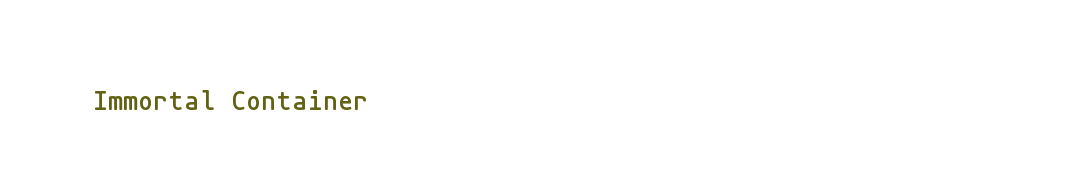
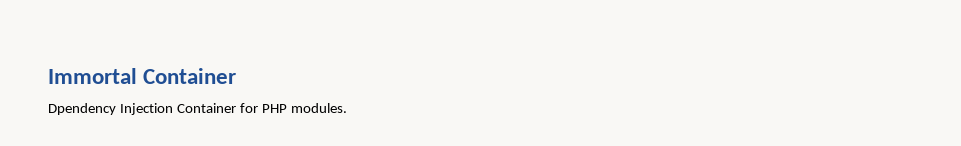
+ Dpendency Injection Container for PHP modules.

